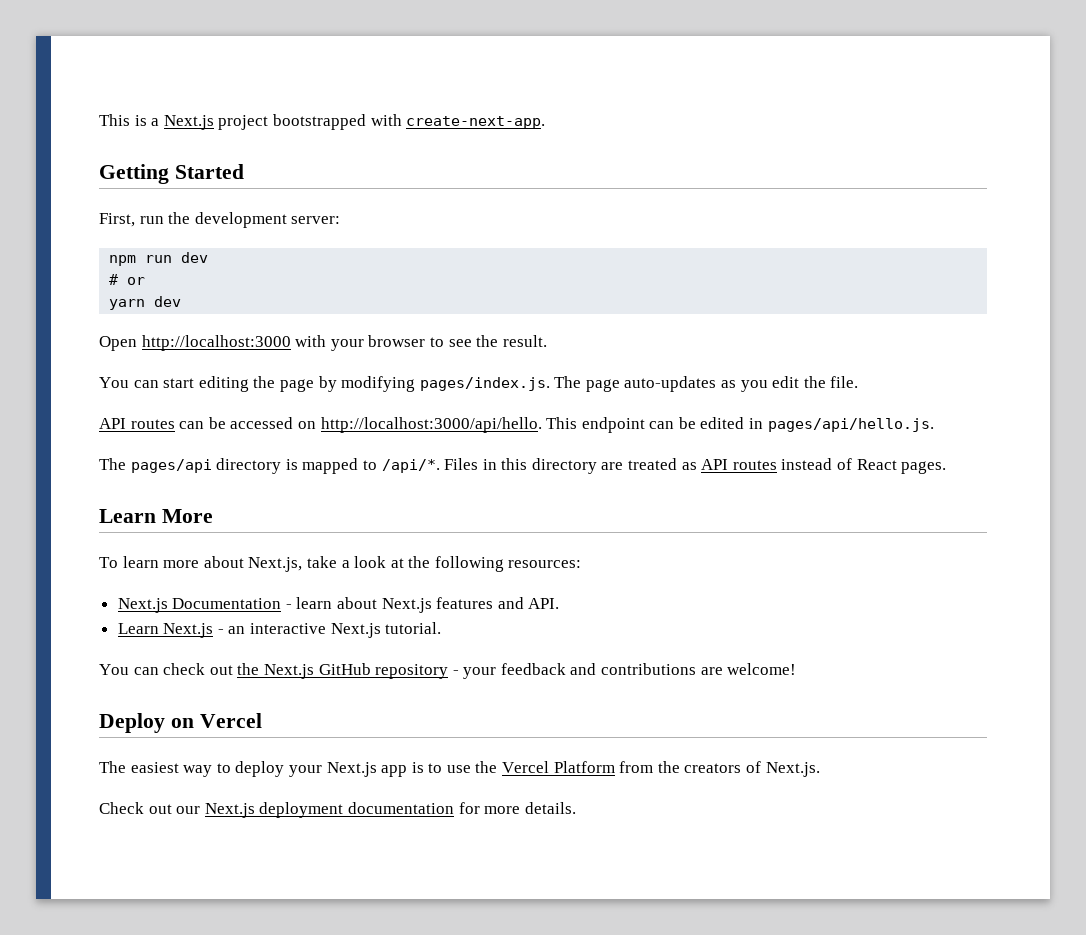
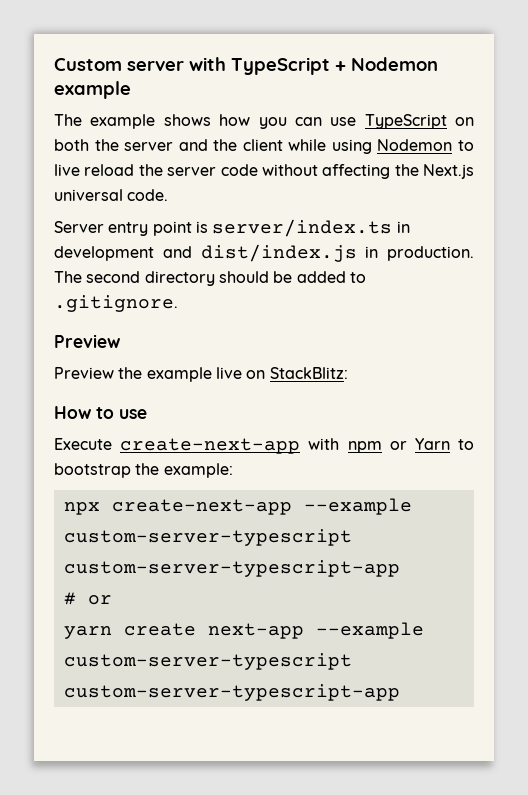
- This is a Next.js project bootstrapped with create-next-app.
- Getting Started
- First, run the development server:
- npm run dev
+ Custom server with TypeScript + Nodemon example
+ The example shows how you can use TypeScript on both the server and the client while using Nodemon to live reload the server code without affecting the Next.js universal code.
+ Server entry point is server/index.ts in development and dist/index.js in production. The second directory should be added to .gitignore.
+ Preview
+ Preview the example live on StackBlitz:
+ How to use
+ Execute create-next-app with npm or Yarn to bootstrap the example:
+ npx create-next-app --example custom-server-typescript custom-server-typescript-app
  # or
- yarn dev
- Open http://localhost:3000 with your browser to see the result.
- You can start editing the page by modifying pages/index.js. The page auto-updates as you edit the file.
- API routes can be accessed on http://localhost:3000/api/hello. This endpoint can be edited in pages/api/hello.js.
- The pages/api directory is mapped to /api/*. Files in this directory are treated as API routes instead of React pages.
- Learn More
- To learn more about Next.js, take a look at the following resources:
- Next.js Documentation - learn about Next.js features and API.
- Learn Next.js - an interactive Next.js tutorial.
- You can check out the Next.js GitHub repository - your feedback and contributions are welcome!
- Deploy on Vercel
- The easiest way to deploy your Next.js app is to use the Vercel Platform from the creators of Next.js.
- Check out our Next.js deployment documentation for more details.
+ yarn create next-app --example custom-server-typescript custom-server-typescript-app

